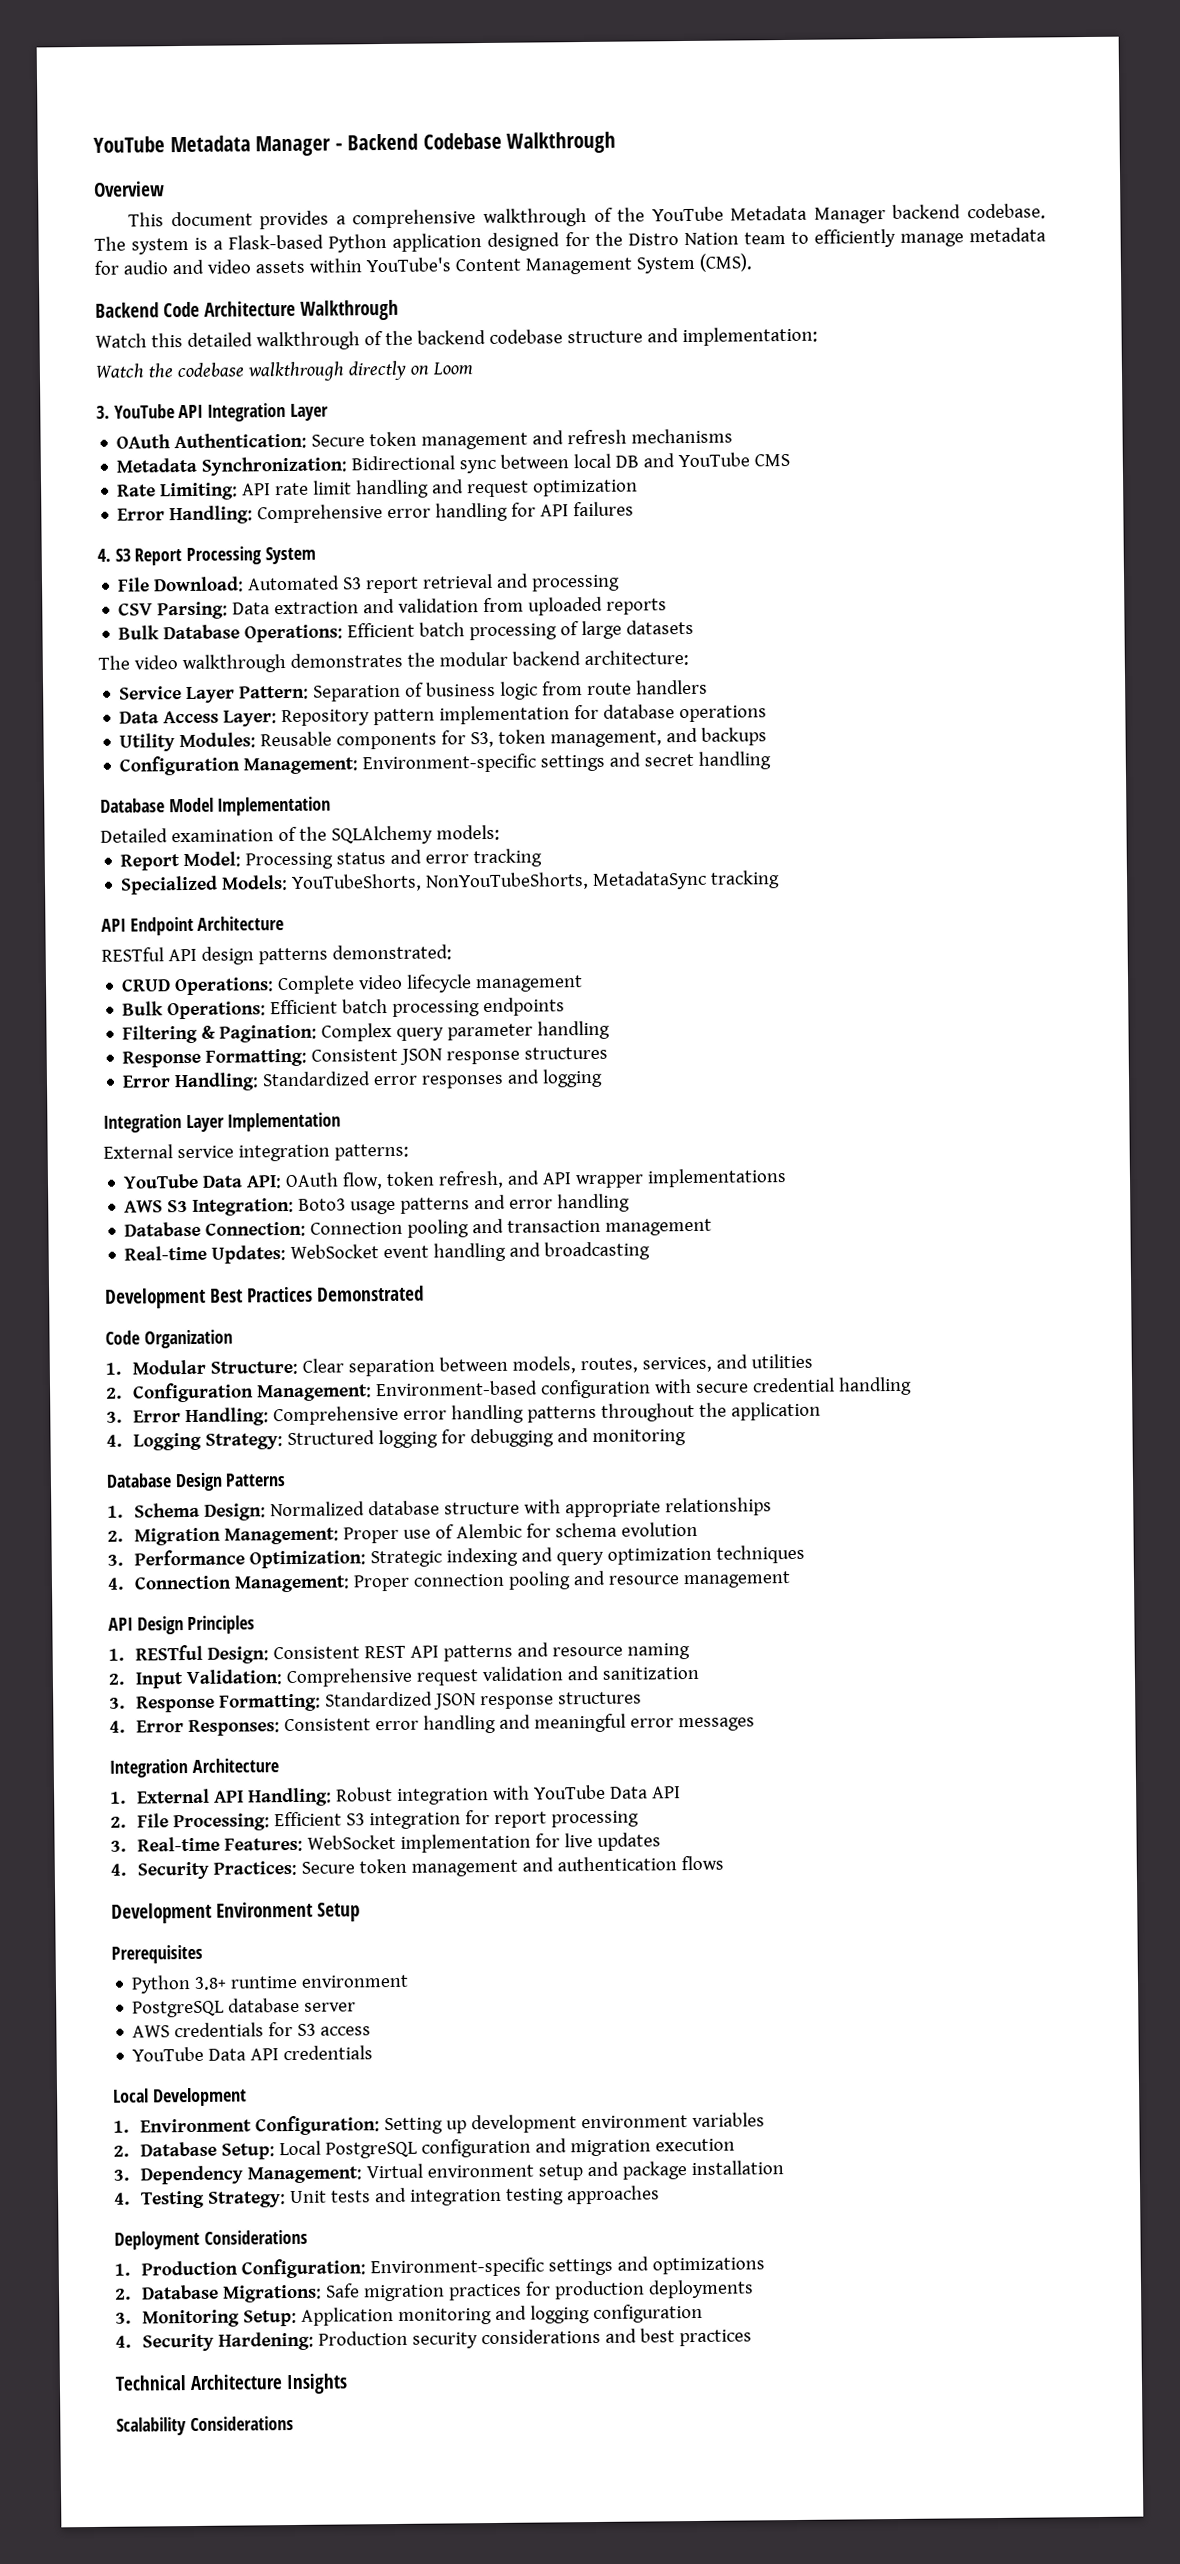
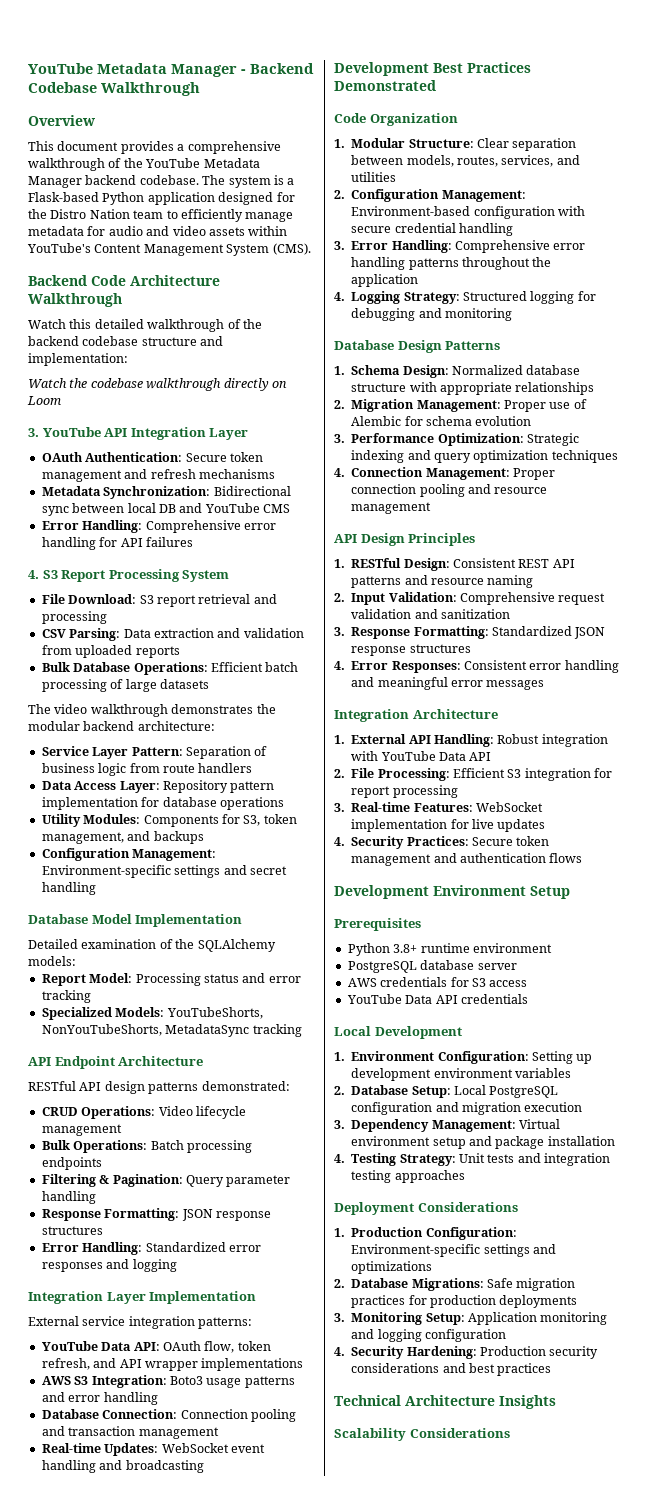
- Rate Limiting: API rate limit handling and request optimization
- File Download: Automated S3 report retrieval and processing
+ File Download: S3 report retrieval and processing
- Utility Modules: Reusable components for S3, token management, and backups
+ Utility Modules: Components for S3, token management, and backups
- CRUD Operations: Complete video lifecycle management
+ CRUD Operations: Video lifecycle management
- Bulk Operations: Efficient batch processing endpoints
+ Bulk Operations: Batch processing endpoints
- Filtering & Pagination: Complex query parameter handling
+ Filtering & Pagination: Query parameter handling
- Response Formatting: Consistent JSON response structures
+ Response Formatting: JSON response structures

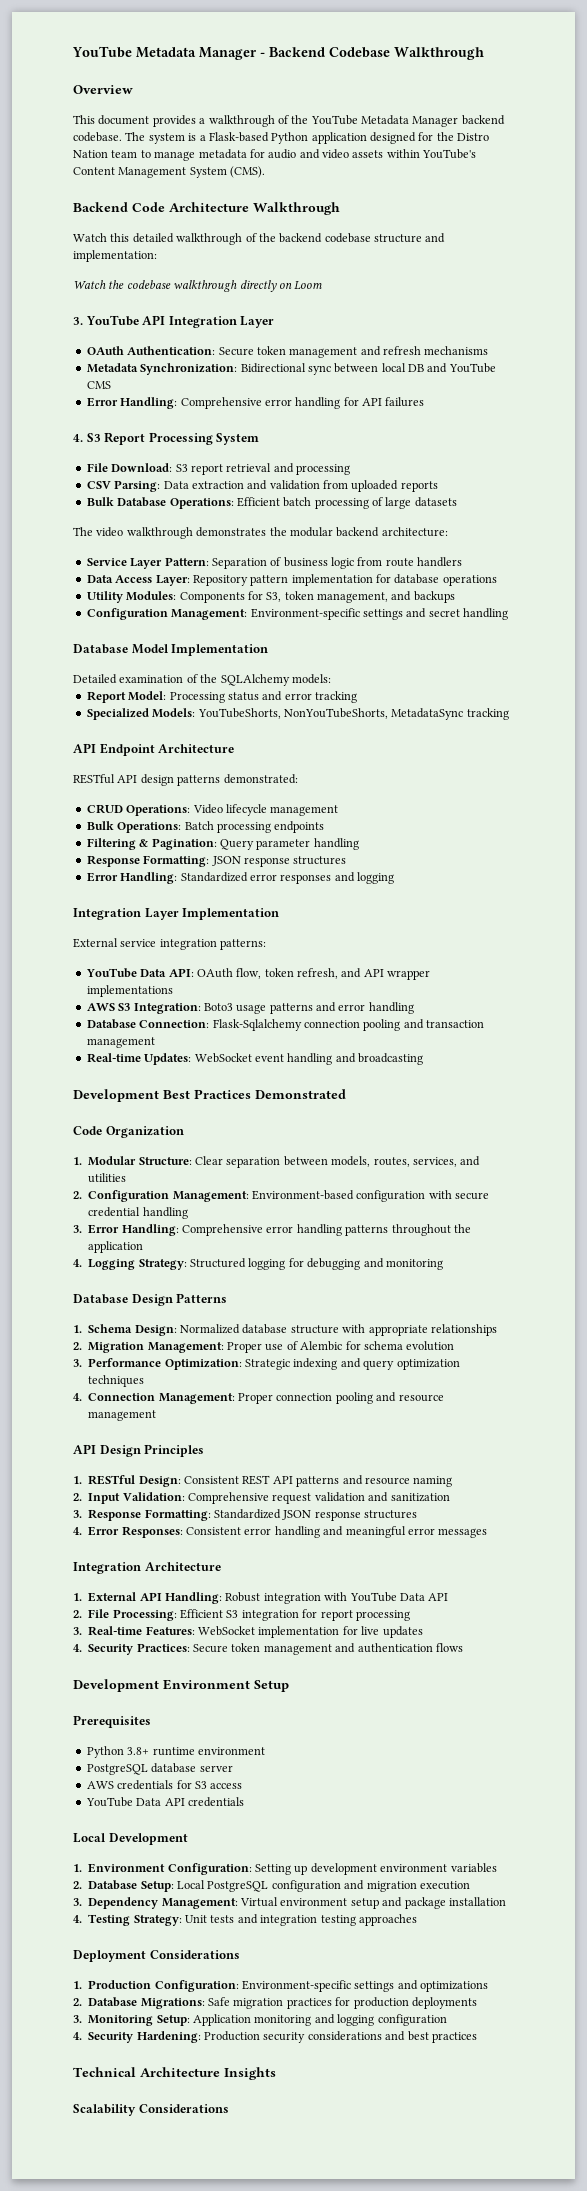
- This document provides a comprehensive walkthrough of the YouTube Metadata Manager backend codebase.
+ This document provides a walkthrough of the YouTube Metadata Manager backend codebase.
- The system is a Flask-based Python application designed for the Distro Nation team to efficiently manage metadata for audio and video assets within YouTube's Content Management System (CMS).
+ The system is a Flask-based Python application designed for the Distro Nation team to manage metadata for audio and video assets within YouTube's Content Management System (CMS).
- Database Connection: Connection pooling and transaction management
+ Database Connection: Flask-Sqlalchemy connection pooling and transaction management

